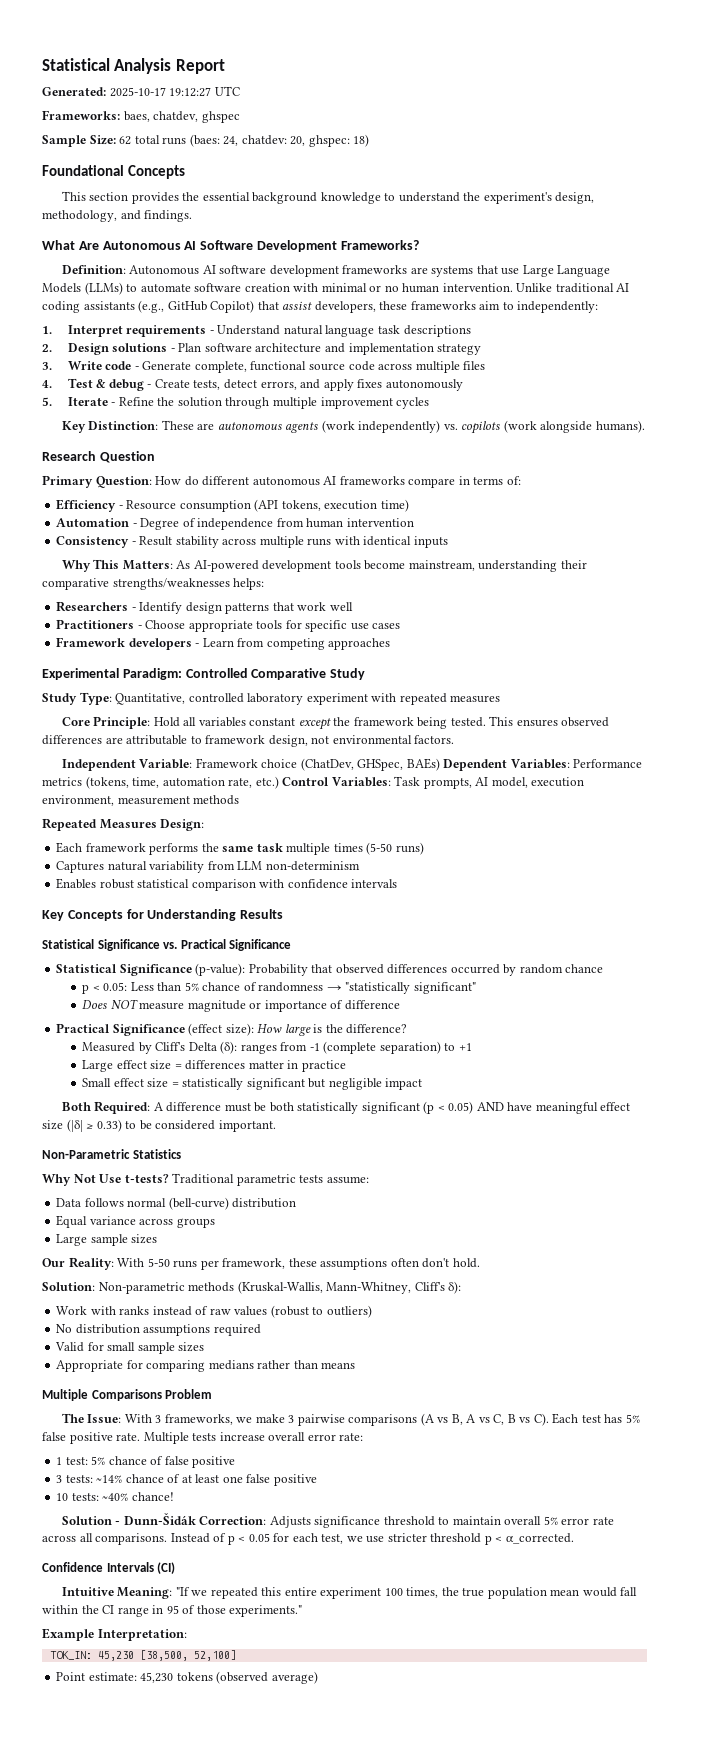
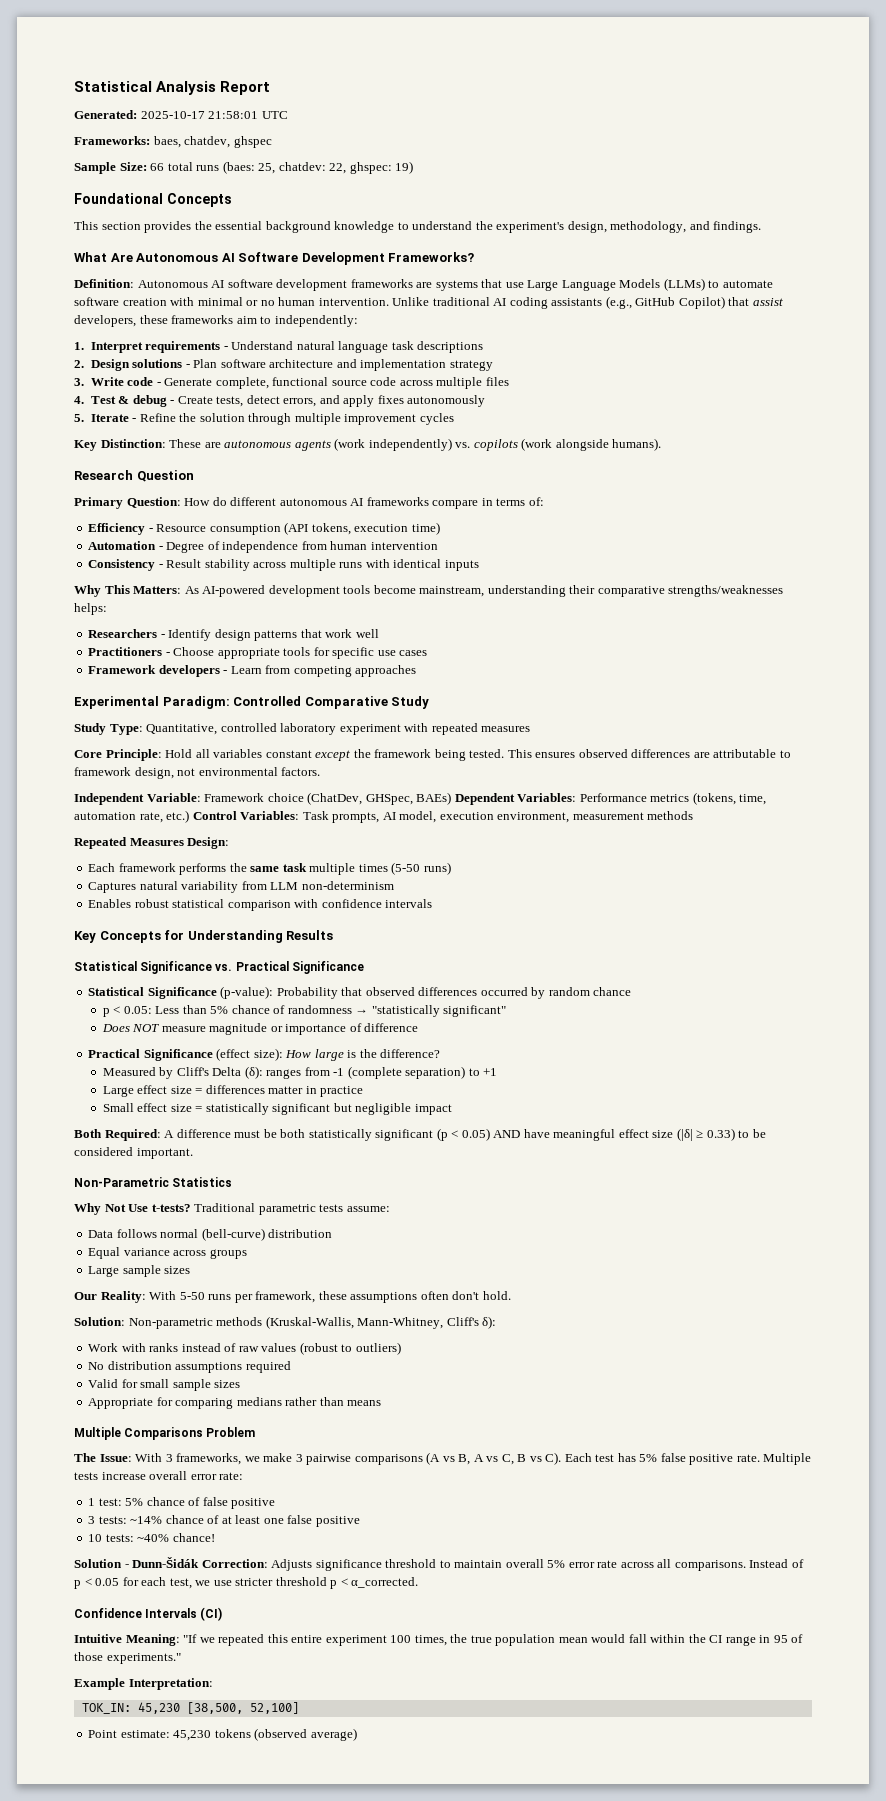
- Generated: 2025-10-17 19:12:27 UTC
+ Generated: 2025-10-17 21:58:01 UTC
- Sample Size: 62 total runs (baes: 24, chatdev: 20, ghspec: 18)
+ Sample Size: 66 total runs (baes: 25, chatdev: 22, ghspec: 19)

